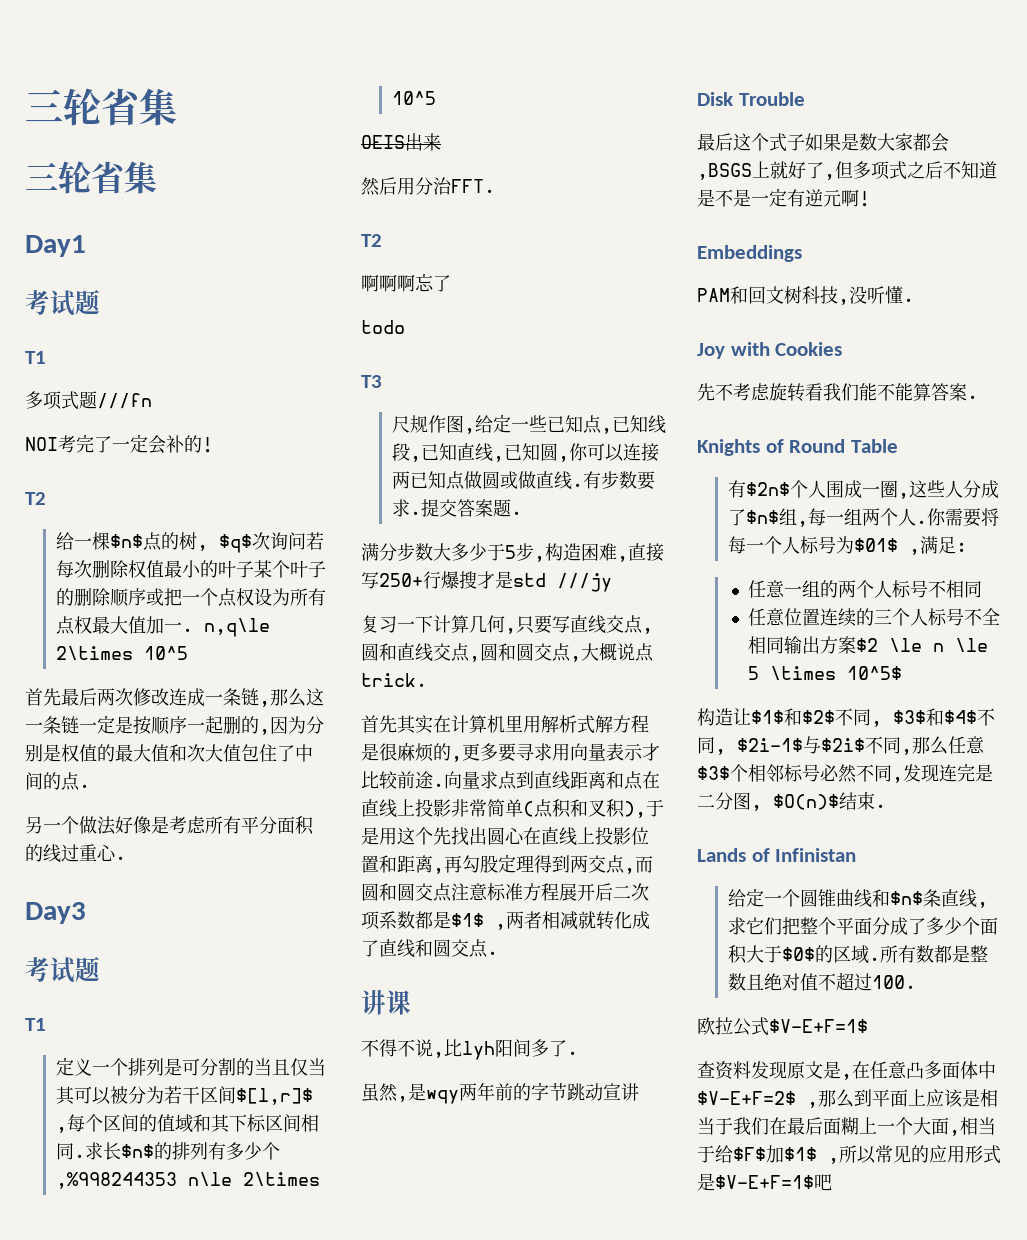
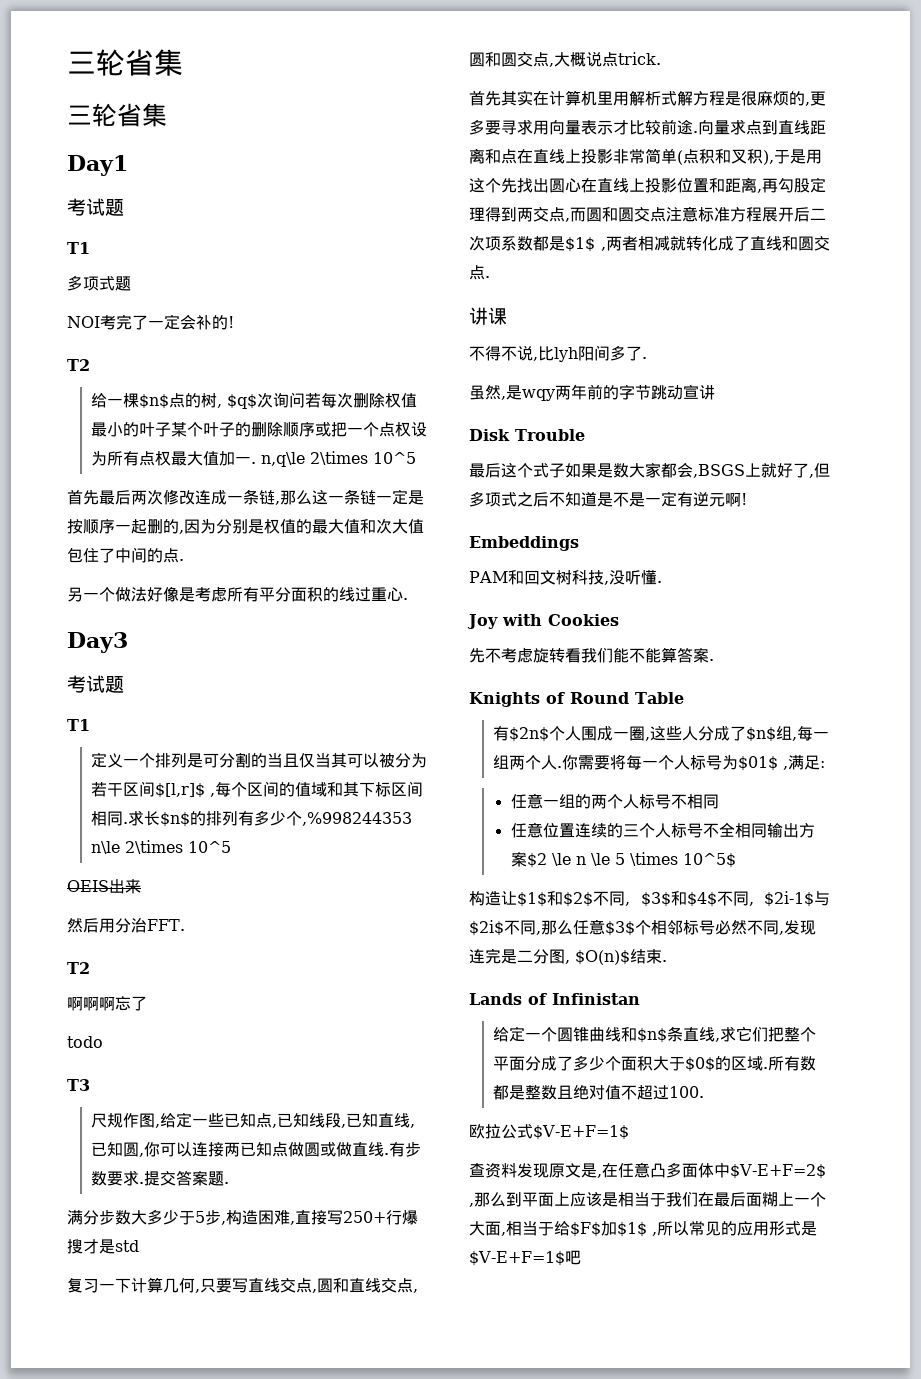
- 多项式题///fn
+ 多项式题
- 满分步数大多少于5步,构造困难,直接写250+行爆搜才是std ///jy
+ 满分步数大多少于5步,构造困难,直接写250+行爆搜才是std

